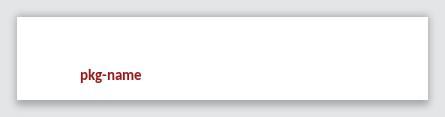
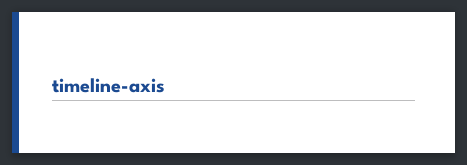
- pkg-name
+ timeline-axis

